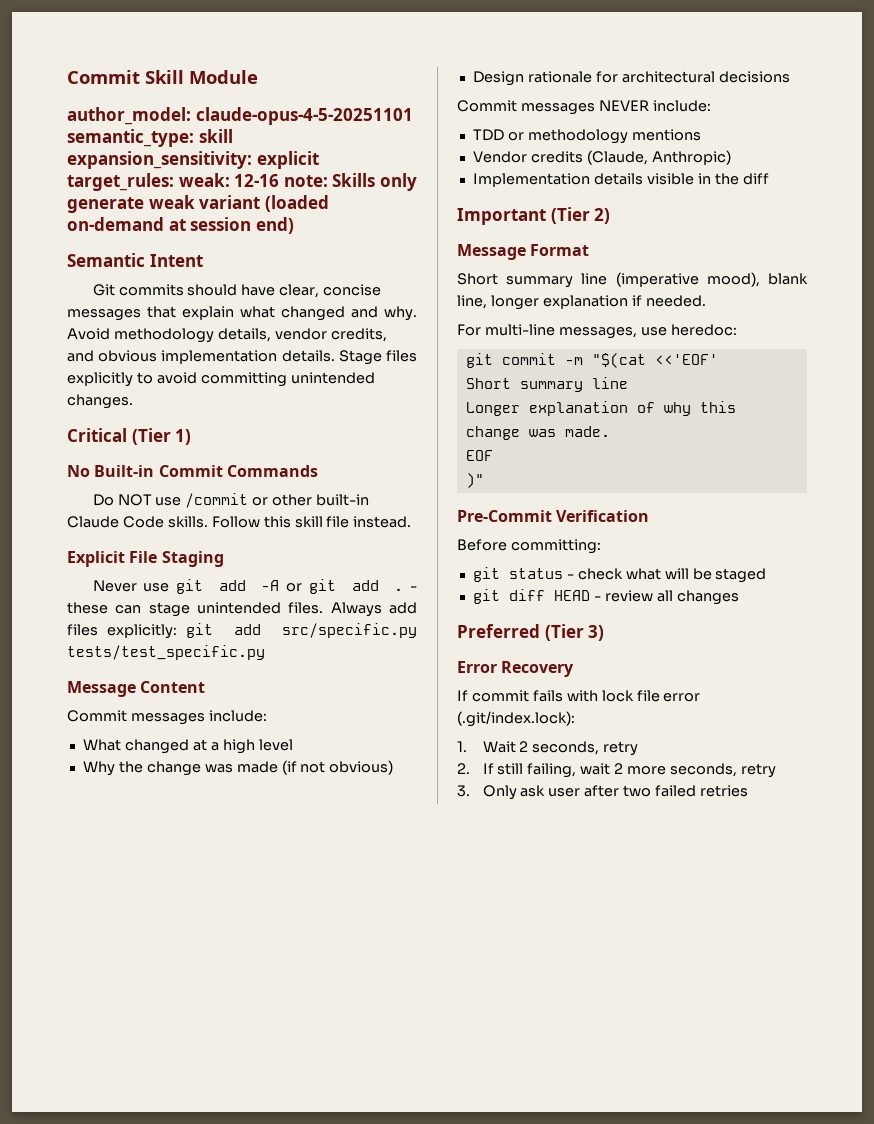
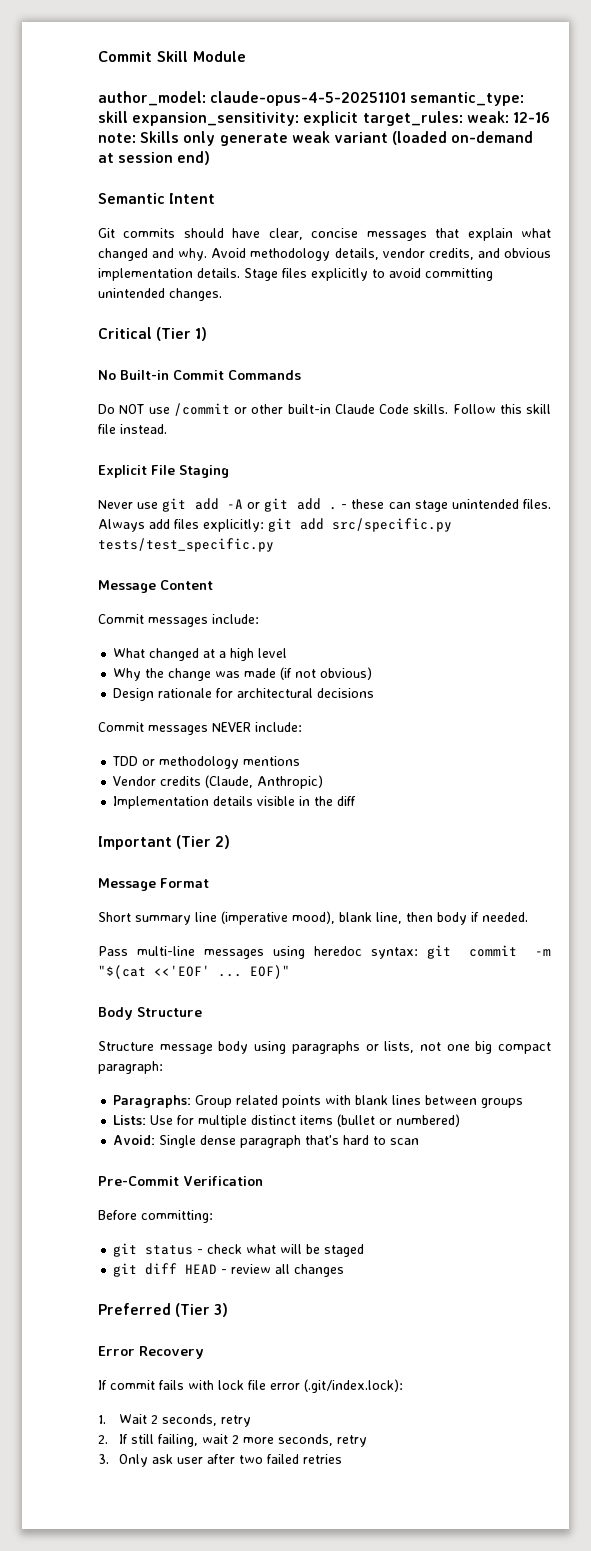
- Short summary line (imperative mood), blank line, longer explanation if needed.
+ Short summary line (imperative mood), blank line, then body if needed.
- For multi-line messages, use heredoc:
- git commit -m "$(cat <<'EOF'
- Short summary line
- Longer explanation of why this change was made.
- EOF
- )"
+ Pass multi-line messages using heredoc syntax: git commit -m "$(cat <<'EOF' ... EOF)"
+ Body Structure
+ Structure message body using paragraphs or lists, not one big compact paragraph:
+ Paragraphs: Group related points with blank lines between groups
+ Lists: Use for multiple distinct items (bullet or numbered)
+ Avoid: Single dense paragraph that's hard to scan

